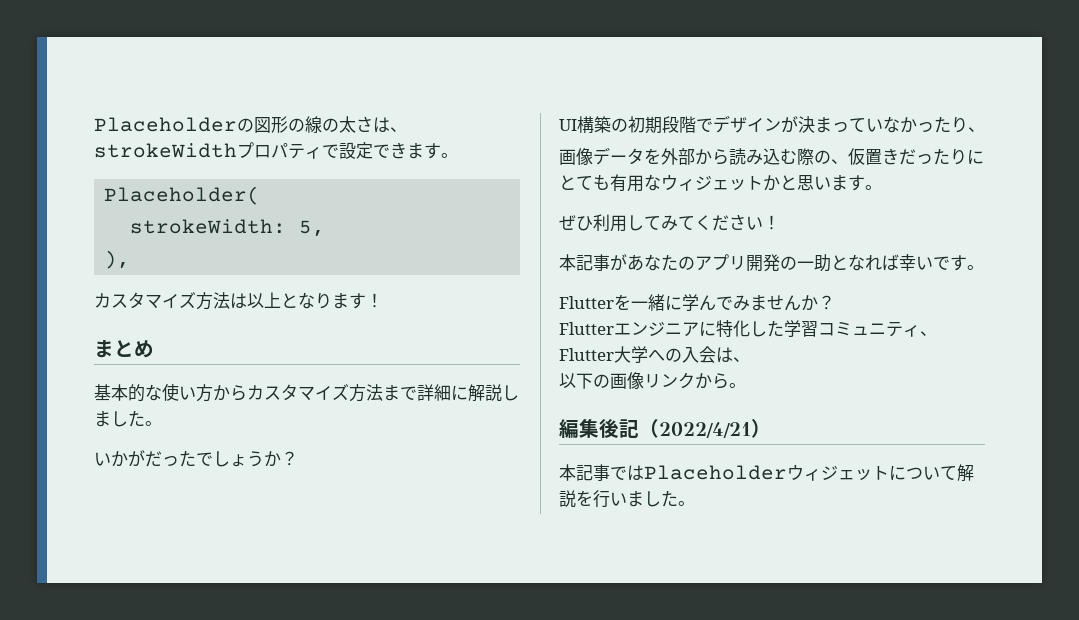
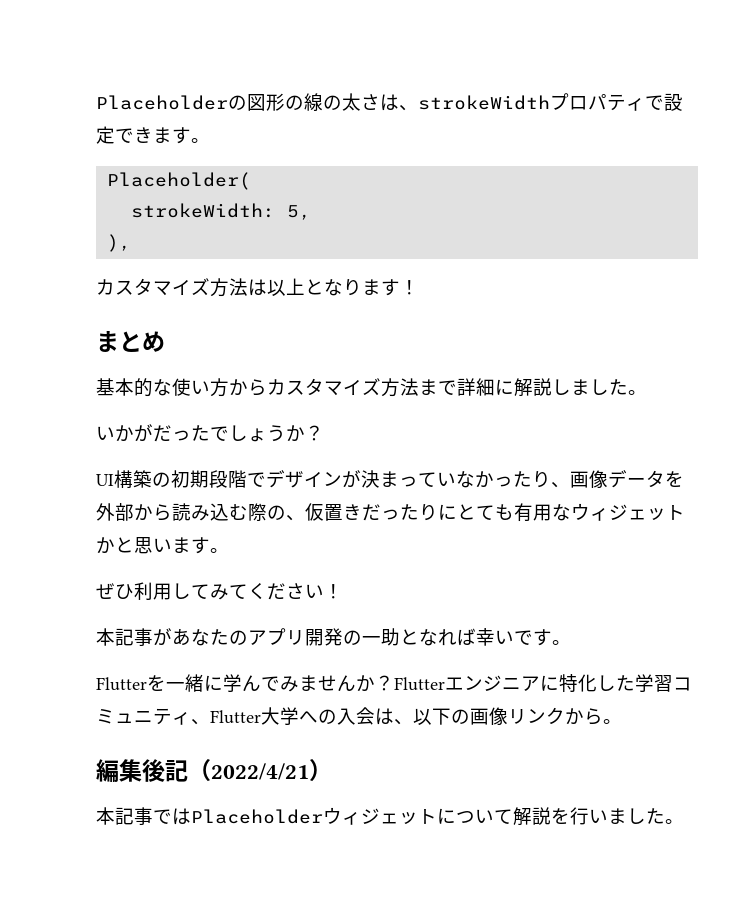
- UI構築の初期段階でデザインが決まっていなかったり、
- 画像データを外部から読み込む際の、仮置きだったりにとても有用なウィジェットかと思います。
+ UI構築の初期段階でデザインが決まっていなかったり、画像データを外部から読み込む際の、仮置きだったりにとても有用なウィジェットかと思います。
- Flutterを一緒に学んでみませんか？
- Flutterエンジニアに特化した学習コミュニティ、Flutter大学への入会は、
- 以下の画像リンクから。
+ Flutterを一緒に学んでみませんか？Flutterエンジニアに特化した学習コミュニティ、Flutter大学への入会は、以下の画像リンクから。

